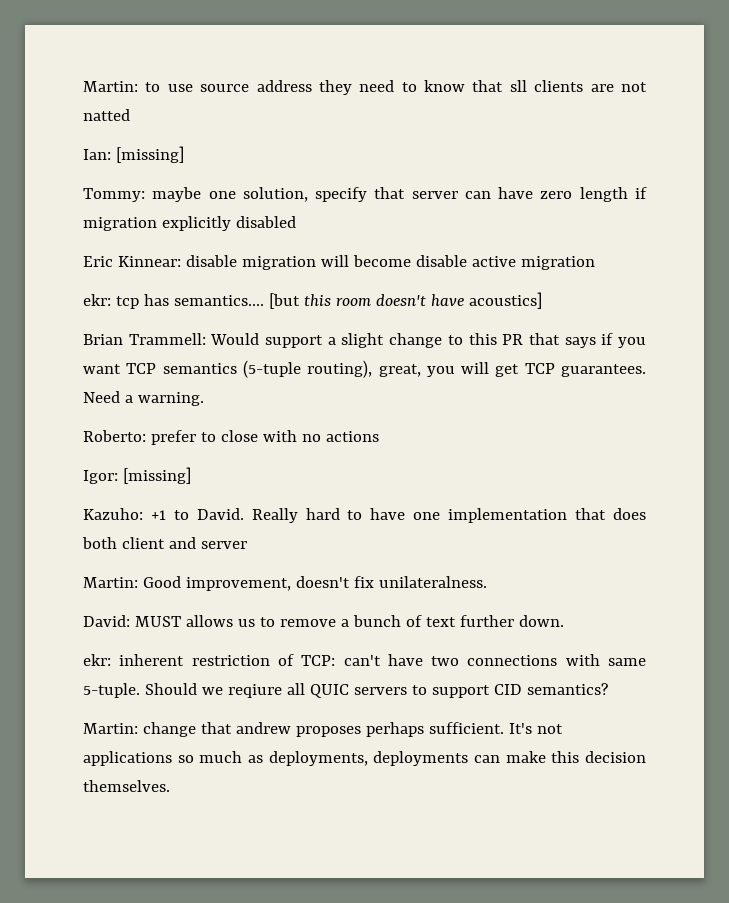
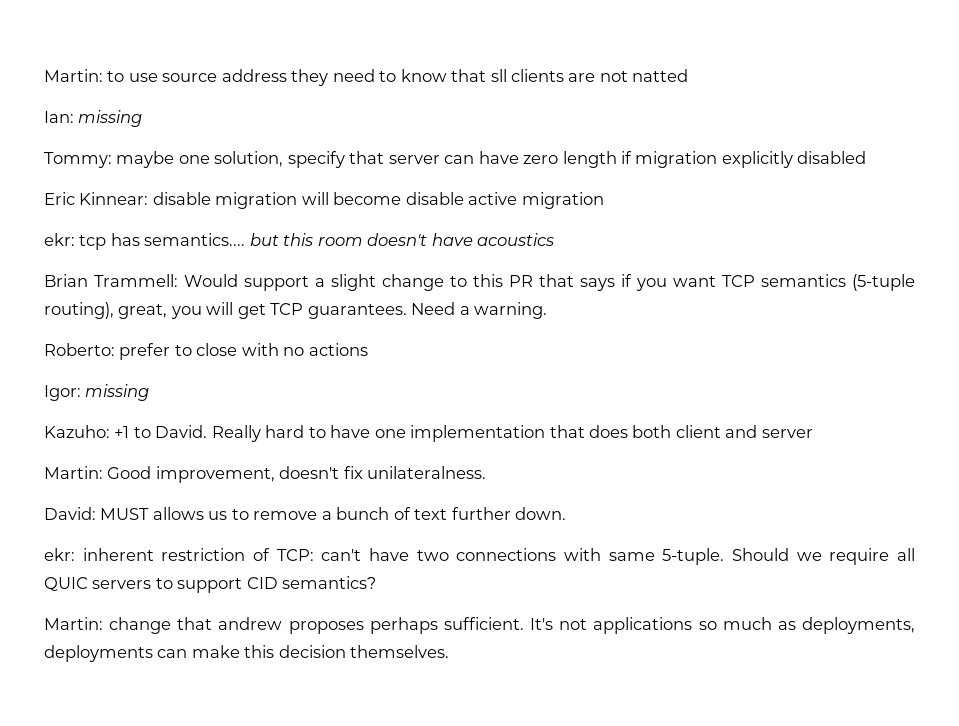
- Ian: [missing]
+ Ian: missing
- ekr: tcp has semantics.... [but this room doesn't have acoustics]
+ ekr: tcp has semantics.... but this room doesn't have acoustics
- Igor: [missing]
+ Igor: missing
- Should we reqiure all QUIC servers to support CID semantics?
+ Should we require all QUIC servers to support CID semantics?

